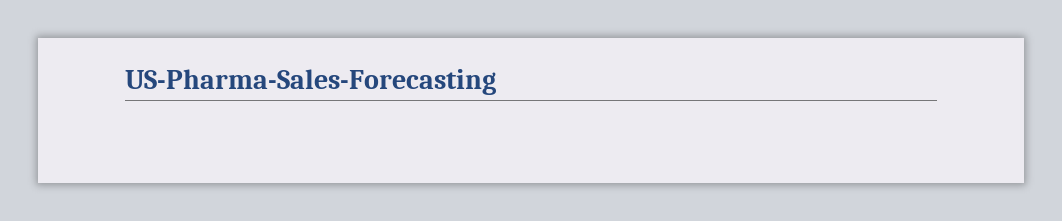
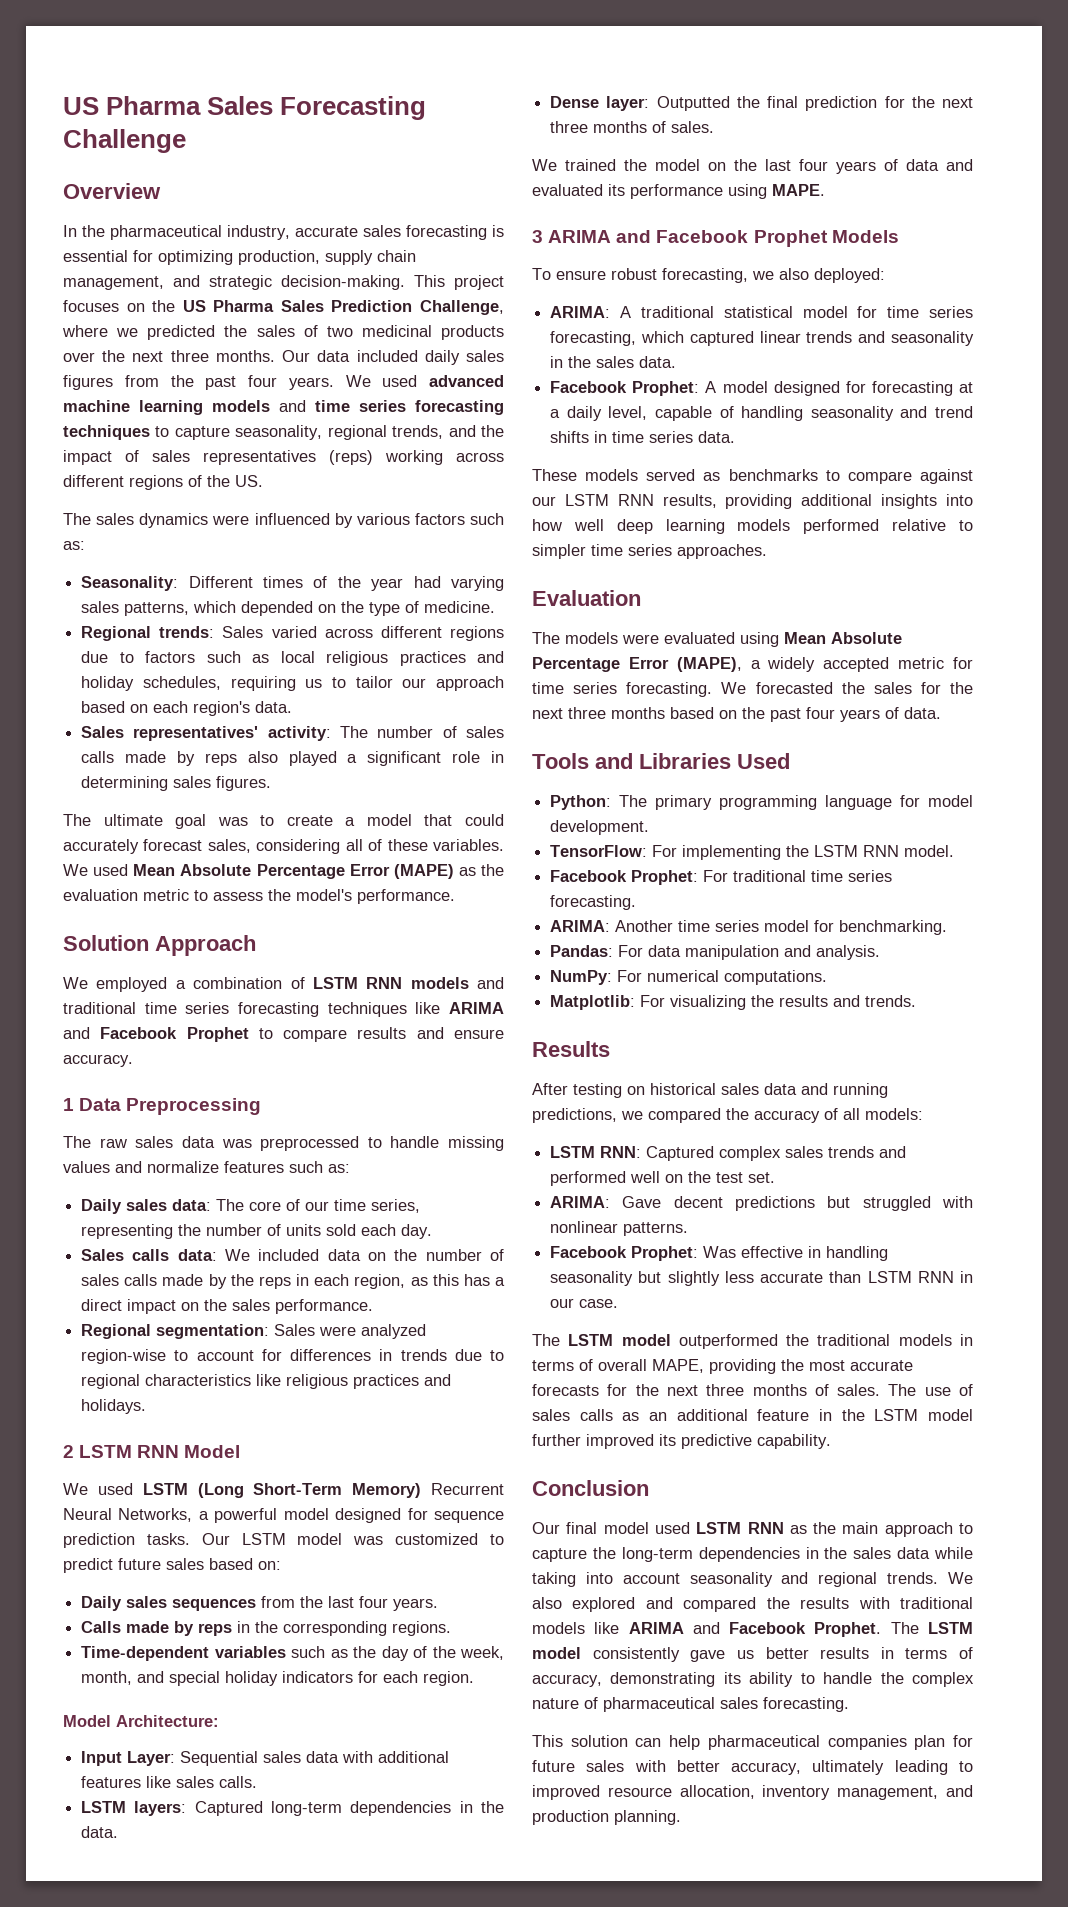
- US-Pharma-Sales-Forecasting
+ US Pharma Sales Forecasting Challenge
+ Overview
+ In the pharmaceutical industry, accurate sales forecasting is essential for optimizing production, supply chain management, and strategic decision-making. This project focuses on the US Pharma Sales Prediction Challenge, where we predicted the sales of two medicinal products over the next three months. Our data included daily sales figures from the past four years. We used advanced machine learning models and time series forecasting techniques to capture seasonality, regional trends, and the impact of sales representatives (reps) working across different regions of the US.
+ The sales dynamics were influenced by various factors such as:
+ Seasonality: Different times of the year had varying sales patterns, which depended on the type of medicine.
+ Regional trends: Sales varied across different regions due to factors such as local religious practices and holiday schedules, requiring us to tailor our approach based on each region's data.
+ Sales representatives' activity: The number of sales calls made by reps also played a significant role in determining sales figures.
+ The ultimate goal was to create a model that could accurately forecast sales, considering all of these variables. We used Mean Absolute Percentage Error (MAPE) as the evaluation metric to assess the model's performance.
+ Solution Approach
+ We employed a combination of LSTM RNN models and traditional time series forecasting techniques like ARIMA and Facebook Prophet to compare results and ensure accuracy.
+ 1 Data Preprocessing
+ The raw sales data was preprocessed to handle missing values and normalize features such as:
+ Daily sales data: The core of our time series, representing the number of units sold each day.
+ Sales calls data: We included data on the number of sales calls made by the reps in each region, as this has a direct impact on the sales performance.
+ Regional segmentation: Sales were analyzed region-wise to account for differences in trends due to regional characteristics like religious practices and holidays.
+ 2 LSTM RNN Model
+ We used LSTM (Long Short-Term Memory) Recurrent Neural Networks, a powerful model designed for sequence prediction tasks. Our LSTM model was customized to predict future sales based on:
+ Daily sales sequences from the last four years.
+ Calls made by reps in the corresponding regions.
+ Time-dependent variables such as the day of the week, month, and special holiday indicators for each region.
+ Model Architecture:
+ Input Layer: Sequential sales data with additional features like sales calls.
+ LSTM layers: Captured long-term dependencies in the data.
+ Dense layer: Outputted the final prediction for the next three months of sales.
+ We trained the model on the last four years of data and evaluated its performance using MAPE.
+ 3 ARIMA and Facebook Prophet Models
+ To ensure robust forecasting, we also deployed:
+ ARIMA: A traditional statistical model for time series forecasting, which captured linear trends and seasonality in the sales data.
+ Facebook Prophet: A model designed for forecasting at a daily level, capable of handling seasonality and trend shifts in time series data.
+ These models served as benchmarks to compare against our LSTM RNN results, providing additional insights into how well deep learning models performed relative to simpler time series approaches.
+ Evaluation
+ The models were evaluated using Mean Absolute Percentage Error (MAPE), a widely accepted metric for time series forecasting. We forecasted the sales for the next three months based on the past four years of data.
+ Tools and Libraries Used
+ Python: The primary programming language for model development.
+ TensorFlow: For implementing the LSTM RNN model.
+ Facebook Prophet: For traditional time series forecasting.
+ ARIMA: Another time series model for benchmarking.
+ Pandas: For data manipulation and analysis.
+ NumPy: For numerical computations.
+ Matplotlib: For visualizing the results and trends.
+ Results
+ After testing on historical sales data and running predictions, we compared the accuracy of all models:
+ LSTM RNN: Captured complex sales trends and performed well on the test set.
+ ARIMA: Gave decent predictions but struggled with nonlinear patterns.
+ Facebook Prophet: Was effective in handling seasonality but slightly less accurate than LSTM RNN in our case.
+ The LSTM model outperformed the traditional models in terms of overall MAPE, providing the most accurate forecasts for the next three months of sales. The use of sales calls as an additional feature in the LSTM model further improved its predictive capability.
+ Conclusion
+ Our final model used LSTM RNN as the main approach to capture the long-term dependencies in the sales data while taking into account seasonality and regional trends. We also explored and compared the results with traditional models like ARIMA and Facebook Prophet. The LSTM model consistently gave us better results in terms of accuracy, demonstrating its ability to handle the complex nature of pharmaceutical sales forecasting.
+ This solution can help pharmaceutical companies plan for future sales with better accuracy, ultimately leading to improved resource allocation, inventory management, and production planning.

